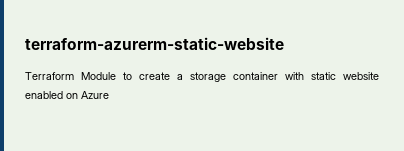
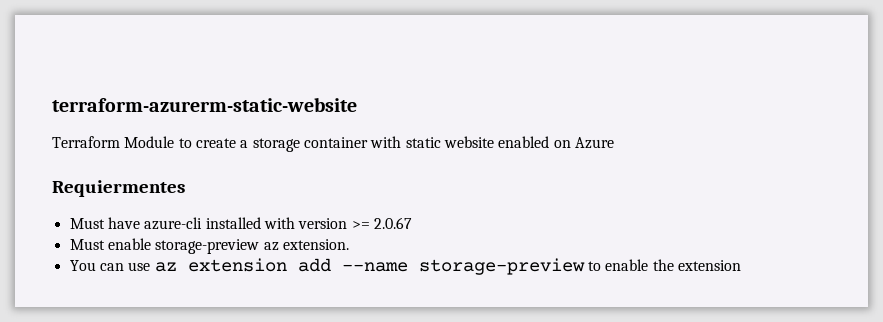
+ Requiermentes
+ Must have azure-cli installed with version >= 2.0.67
+ Must enable storage-preview az extension.
+ You can use az extension add --name storage-preview to enable the extension

